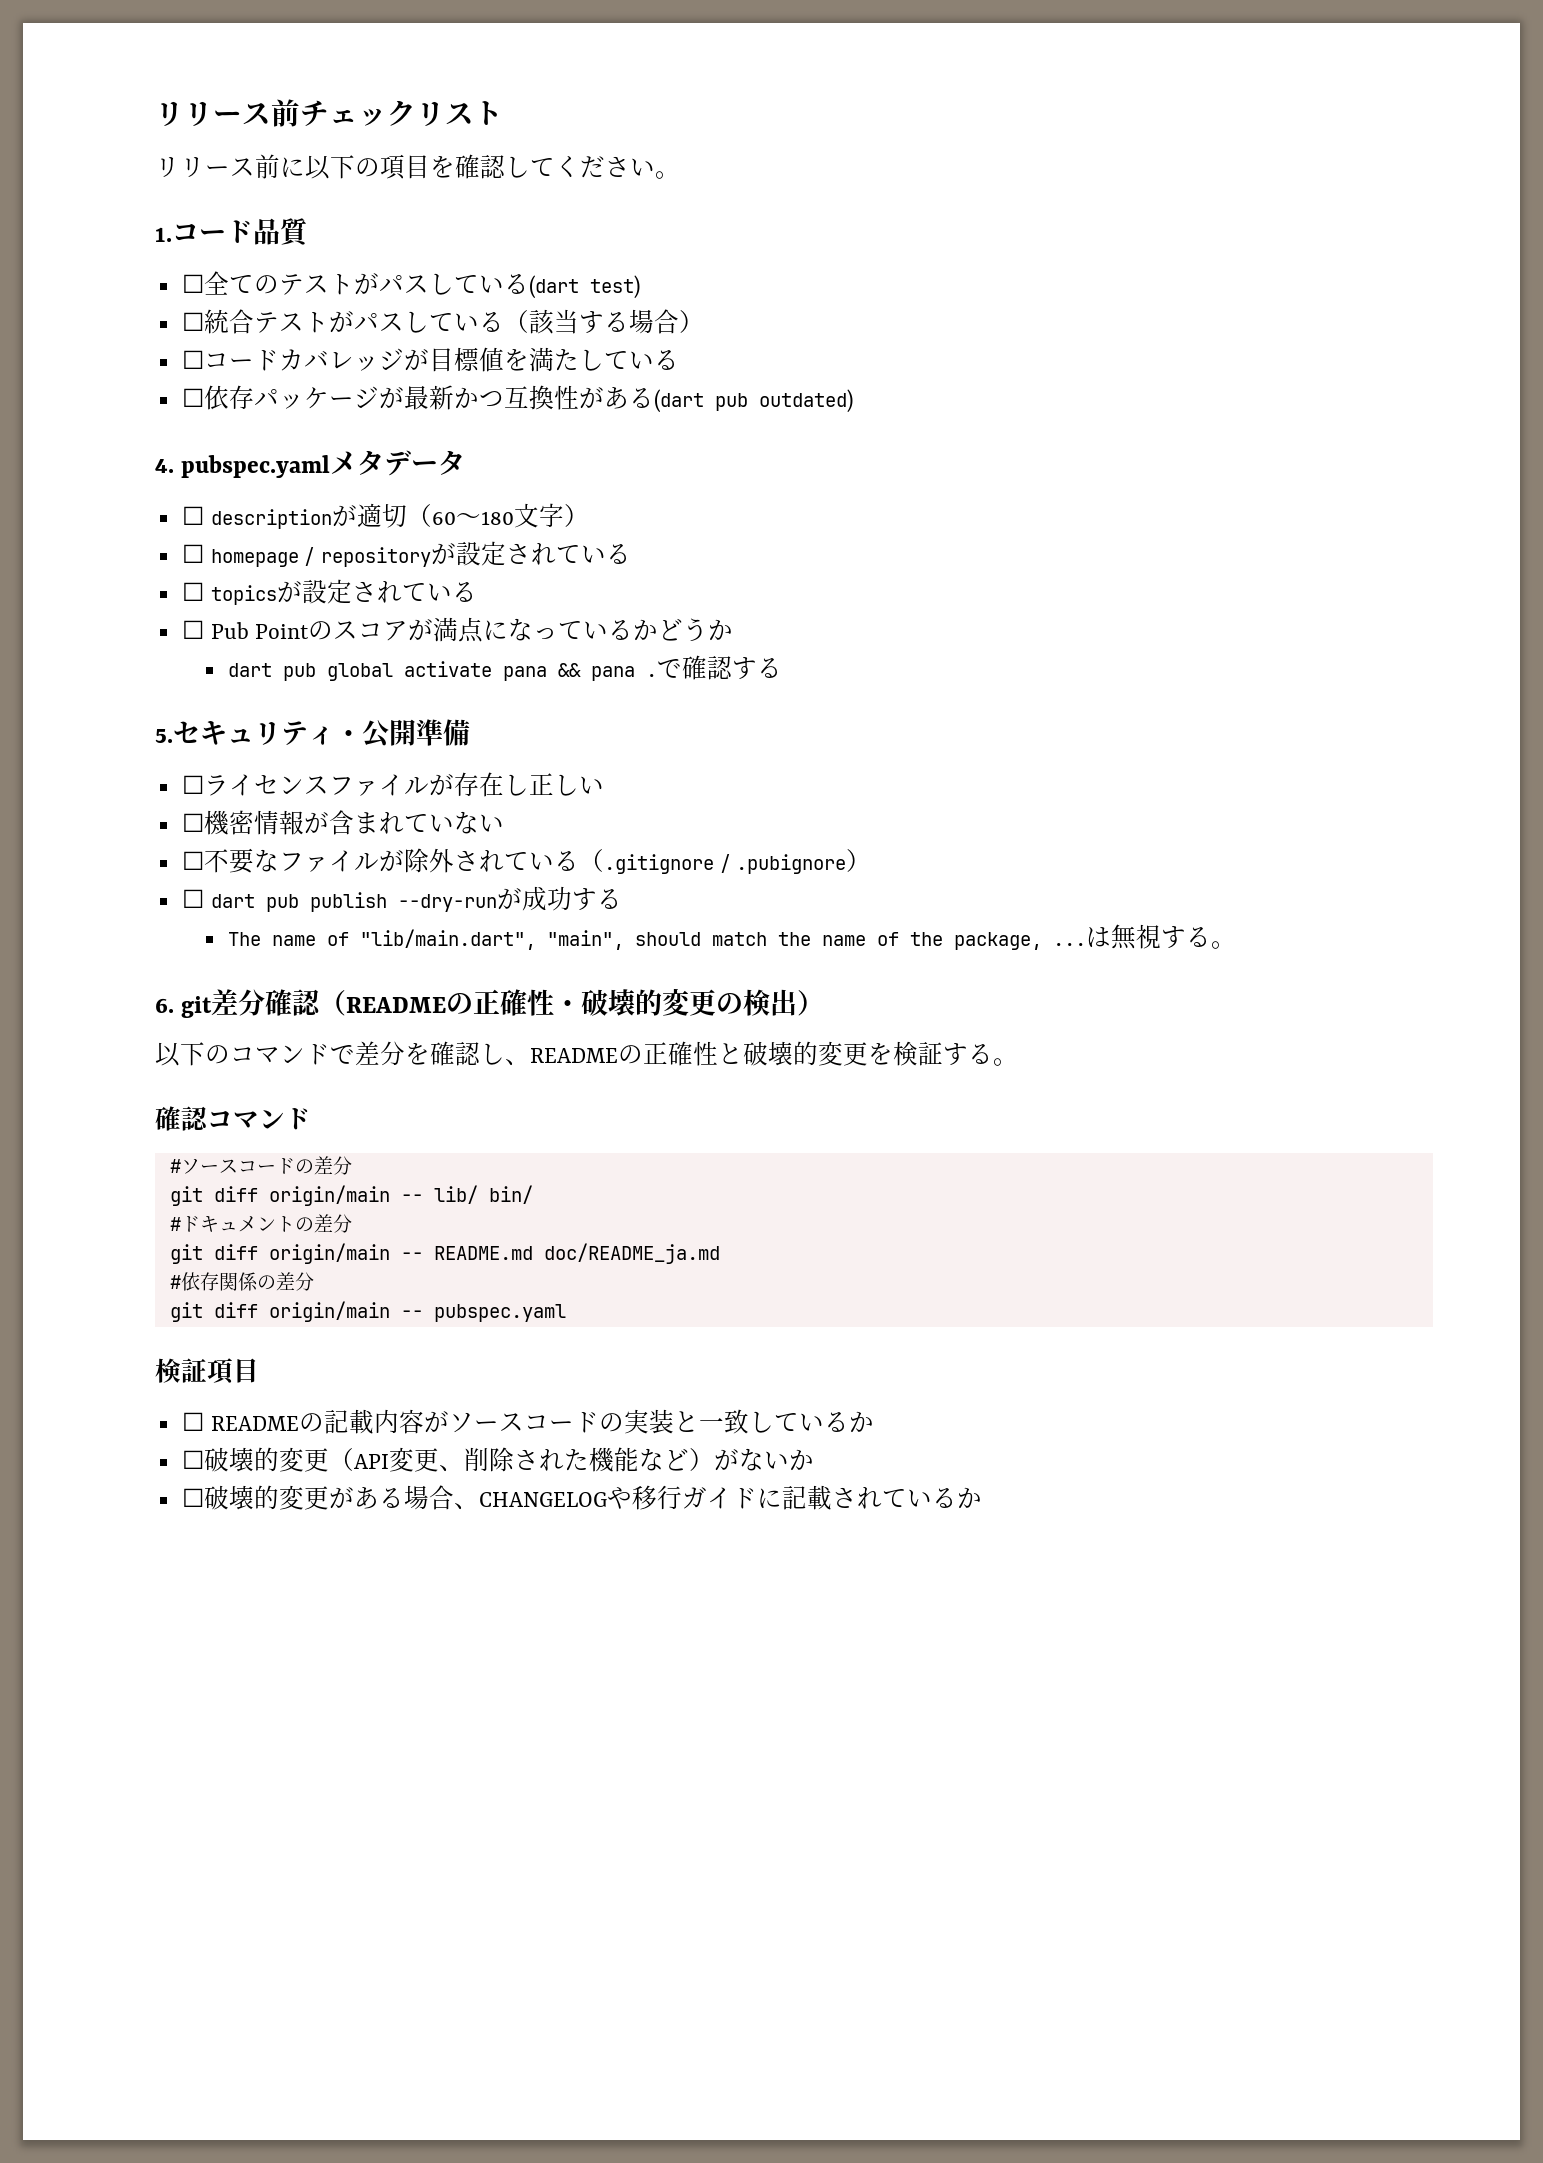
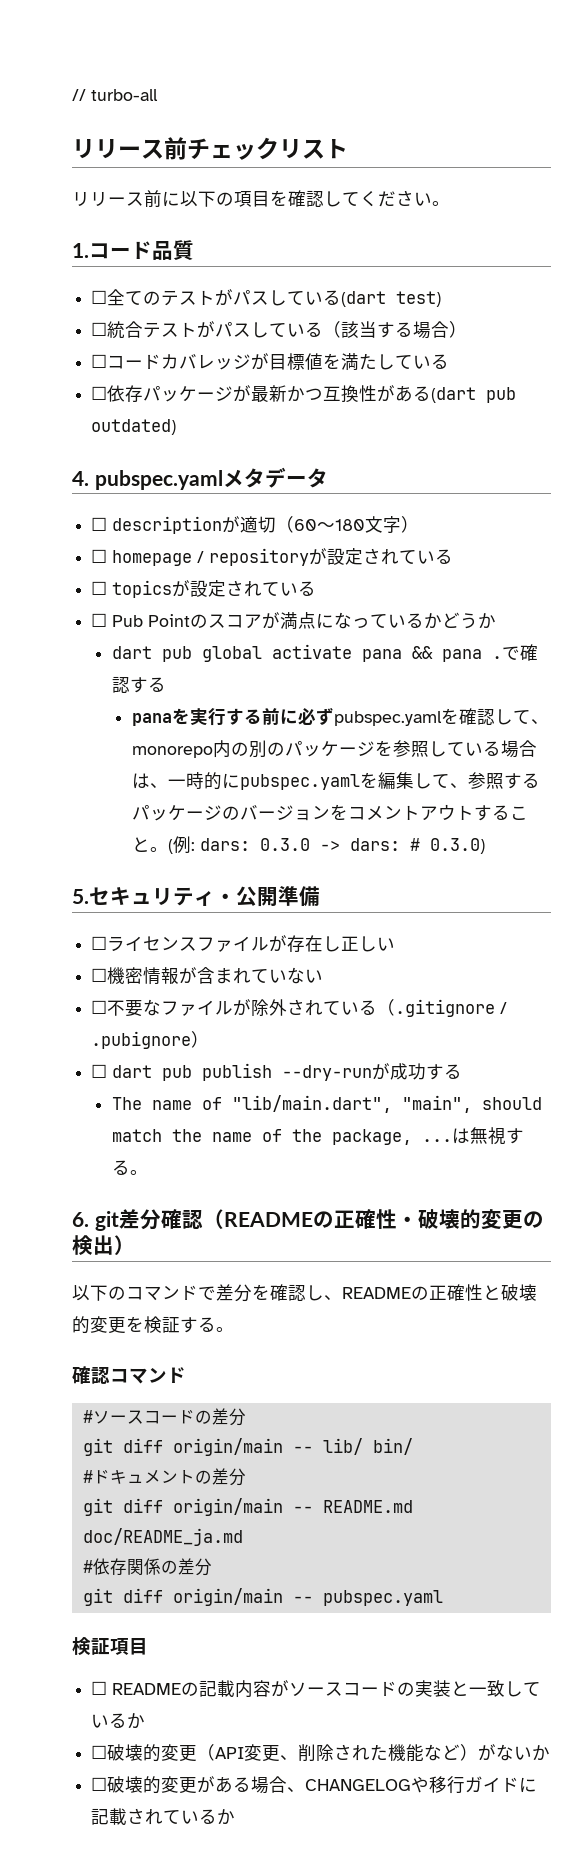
+ // turbo-all
+ panaを実行する前に必ずpubspec.yamlを確認して、monorepo内の別のパッケージを参照している場合は、一時的にpubspec.yamlを編集して、参照するパッケージのバージョンをコメントアウトすること。(例: dars: 0.3.0 -> dars: # 0.3.0)

